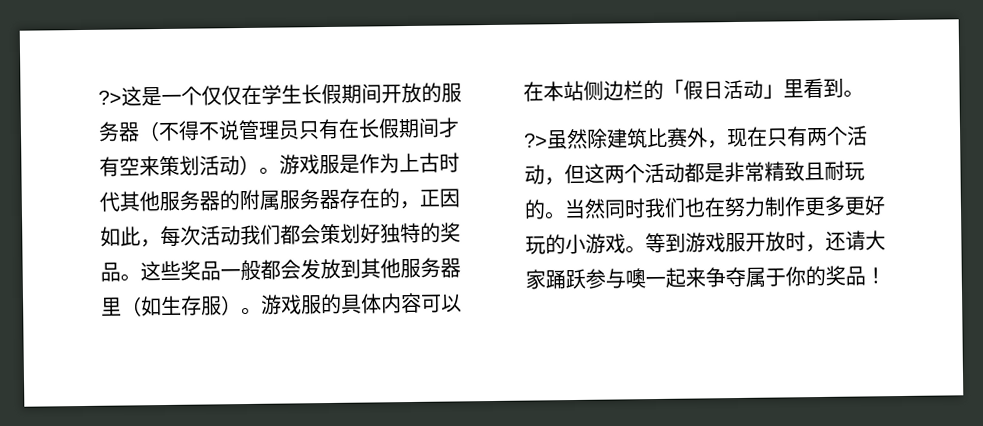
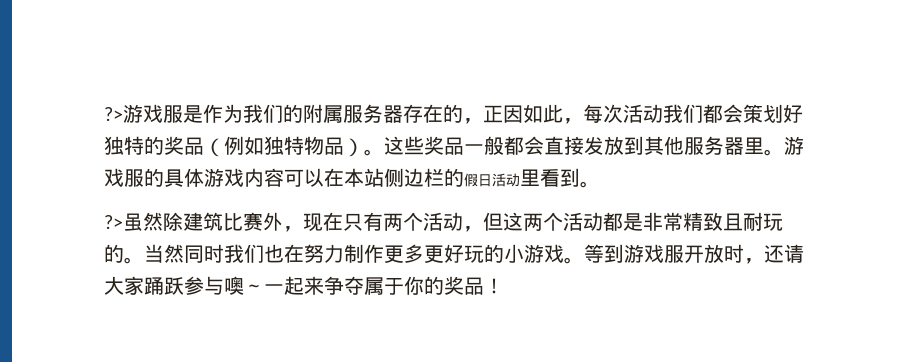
- ?>这是一个仅仅在学生长假期间开放的服务器（不得不说管理员只有在长假期间才有空来策划活动）。游戏服是作为上古时代其他服务器的附属服务器存在的，正因如此，每次活动我们都会策划好独特的奖品。
+ ?>游戏服是作为我们的附属服务器存在的，正因如此，每次活动我们都会策划好独特的奖品（例如独特物品）。
- 这些奖品一般都会发放到其他服务器里（如生存服）。
+ 这些奖品一般都会直接发放到其他服务器里。
- 游戏服的具体内容可以在本站侧边栏的「假日活动」里看到。
+ 游戏服的具体游戏内容可以在本站侧边栏的假日活动里看到。
- 等到游戏服开放时，还请大家踊跃参与噢一起来争夺属于你的奖品！
+ 等到游戏服开放时，还请大家踊跃参与噢～一起来争夺属于你的奖品！

